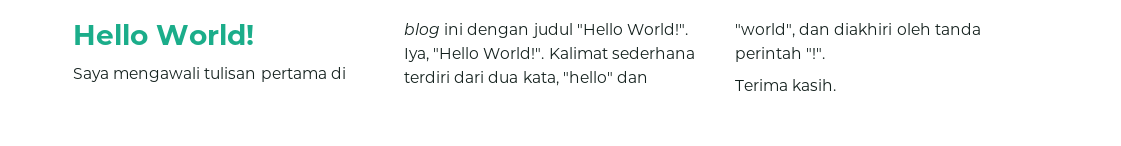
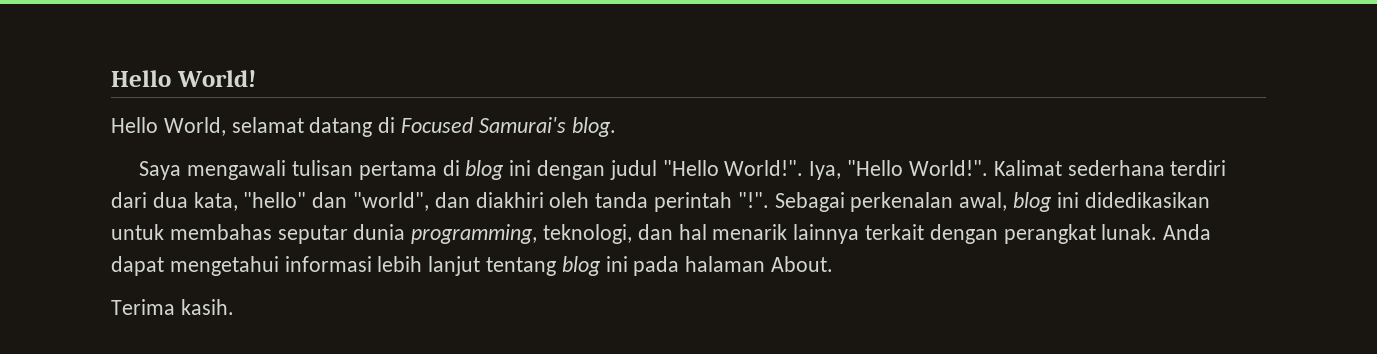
+ Hello World, selamat datang di Focused Samurai's blog.
+ Sebagai perkenalan awal, blog ini didedikasikan untuk membahas seputar dunia programming, teknologi, dan hal menarik lainnya terkait dengan perangkat lunak. Anda dapat mengetahui informasi lebih lanjut tentang blog ini pada halaman About.

